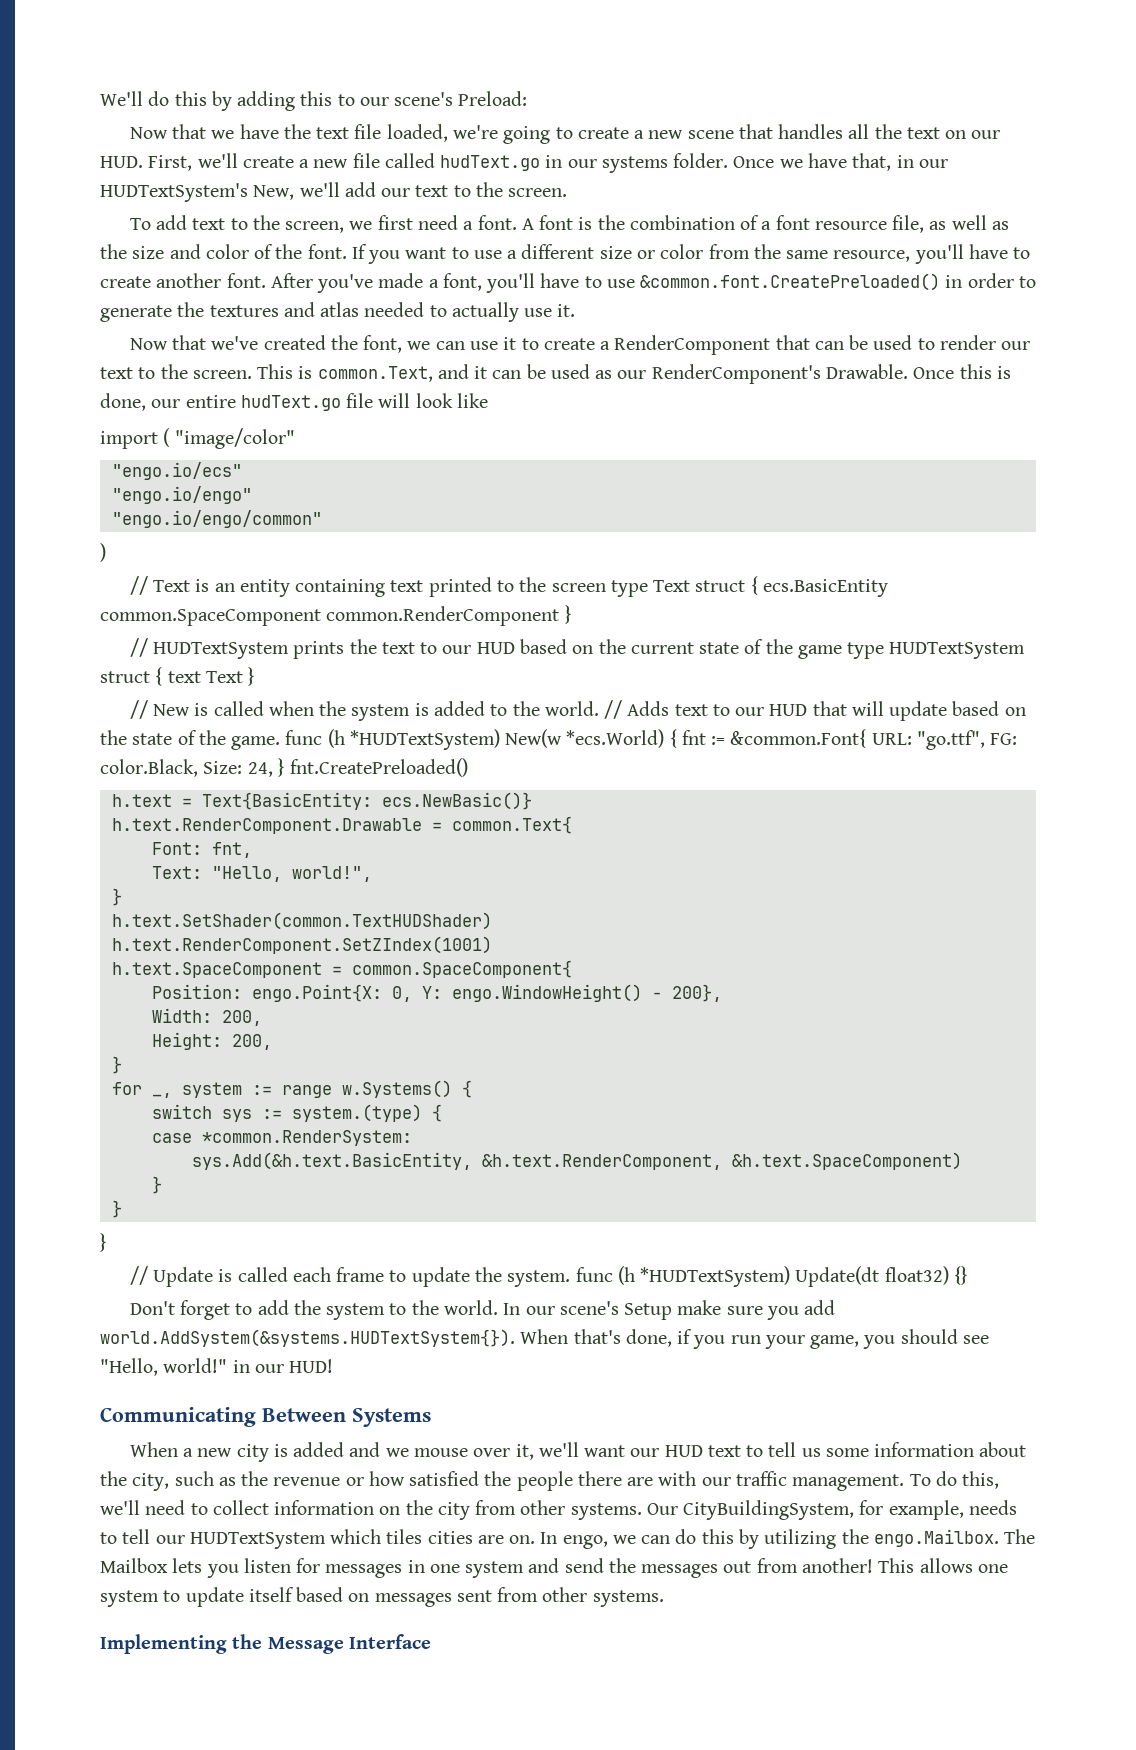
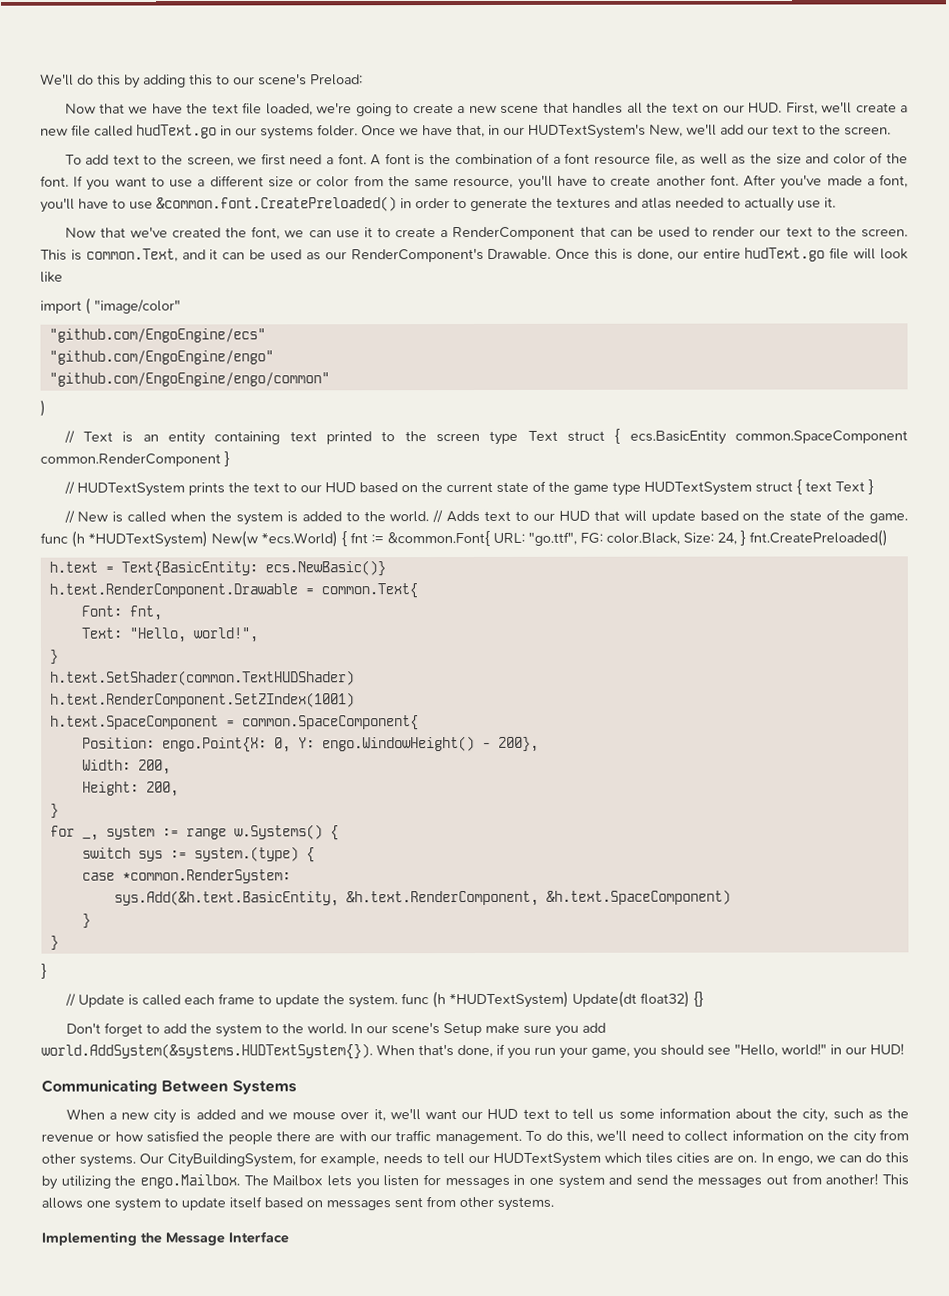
- "engo.io/ecs"
- "engo.io/engo"
- "engo.io/engo/common"
+ "github.com/EngoEngine/ecs"
+ "github.com/EngoEngine/engo"
+ "github.com/EngoEngine/engo/common"

